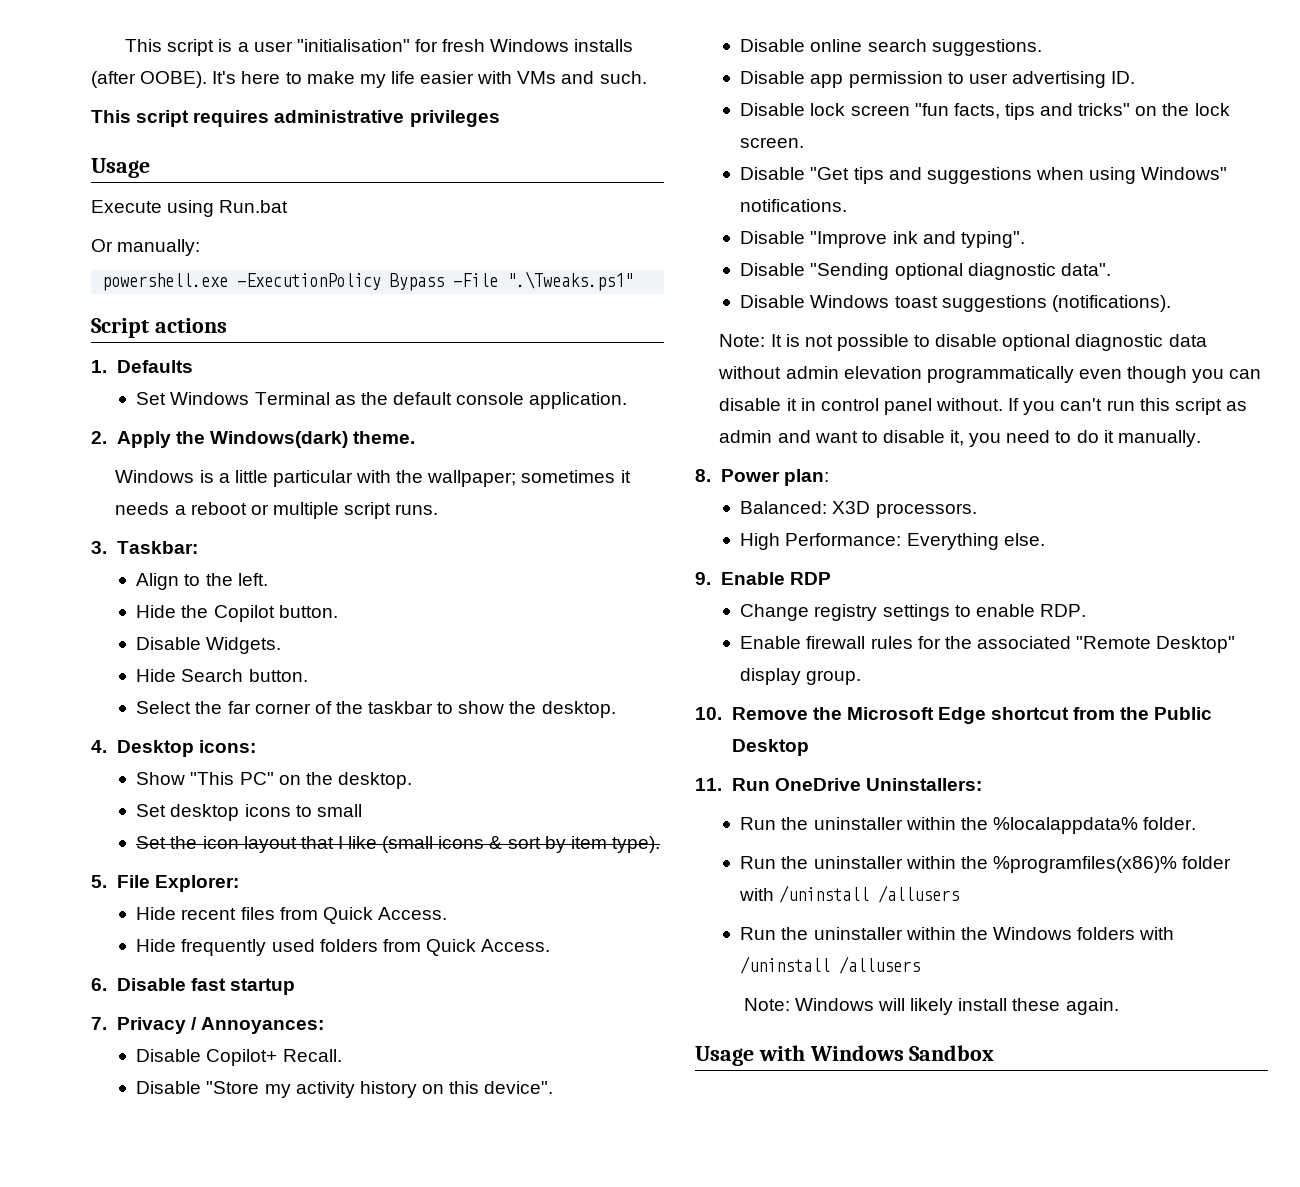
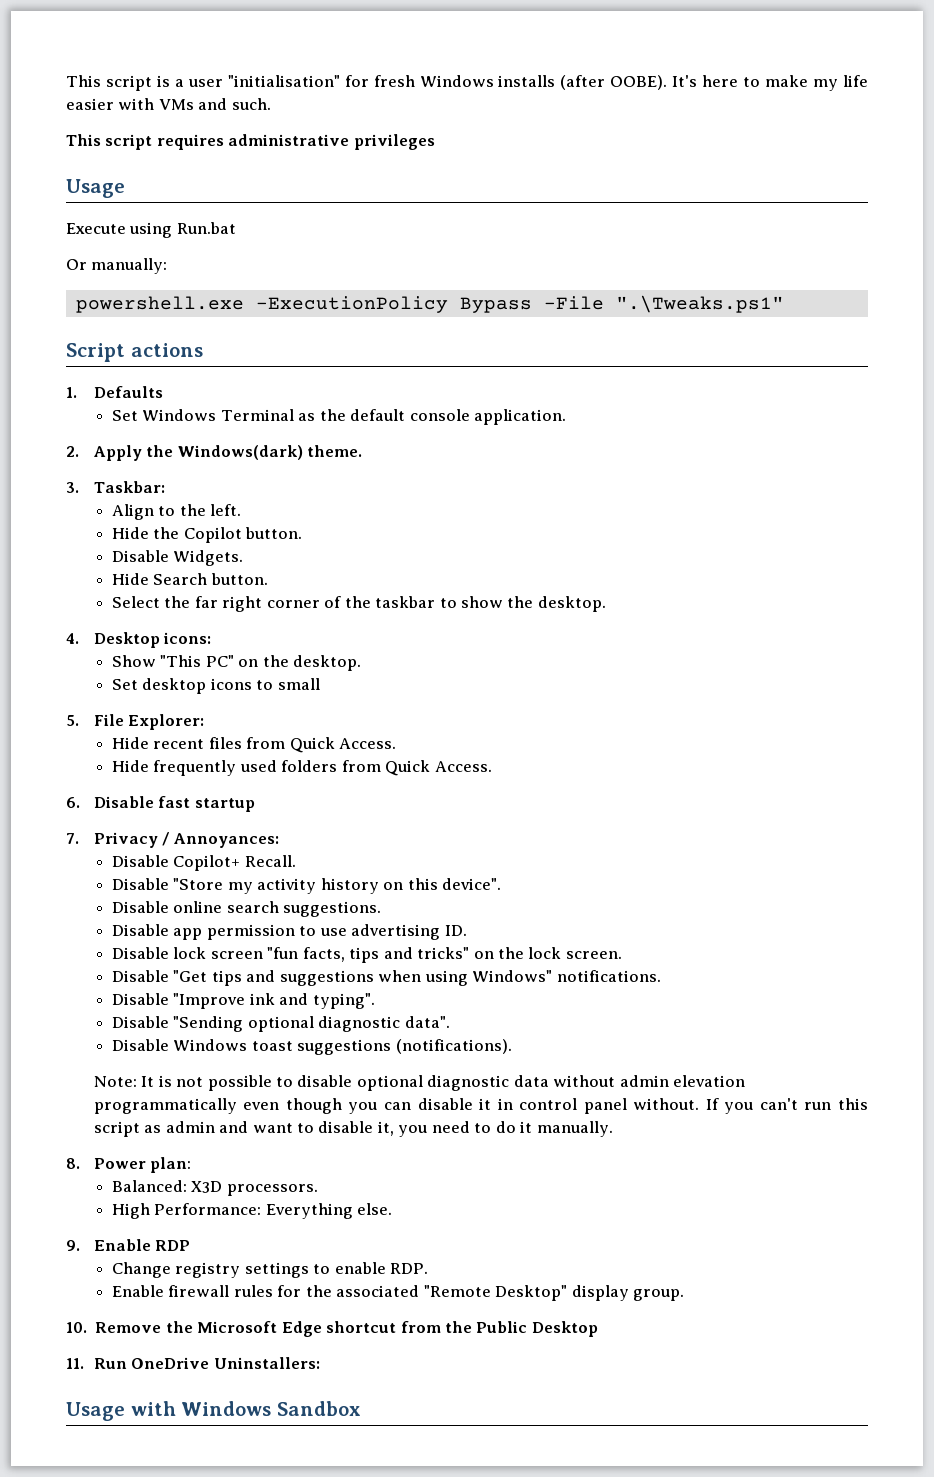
- Windows is a little particular with the wallpaper; sometimes it needs a reboot or multiple script runs.
- Select the far corner of the taskbar to show the desktop.
+ Select the far right corner of the taskbar to show the desktop.
- Set the icon layout that I like (small icons & sort by item type).
- Disable app permission to user advertising ID.
+ Disable app permission to use advertising ID.
- Run the uninstaller within the %localappdata% folder.
- Run the uninstaller within the %programfiles(x86)% folder with /uninstall /allusers
- Run the uninstaller within the Windows folders with /uninstall /allusers
- Note: Windows will likely install these again.

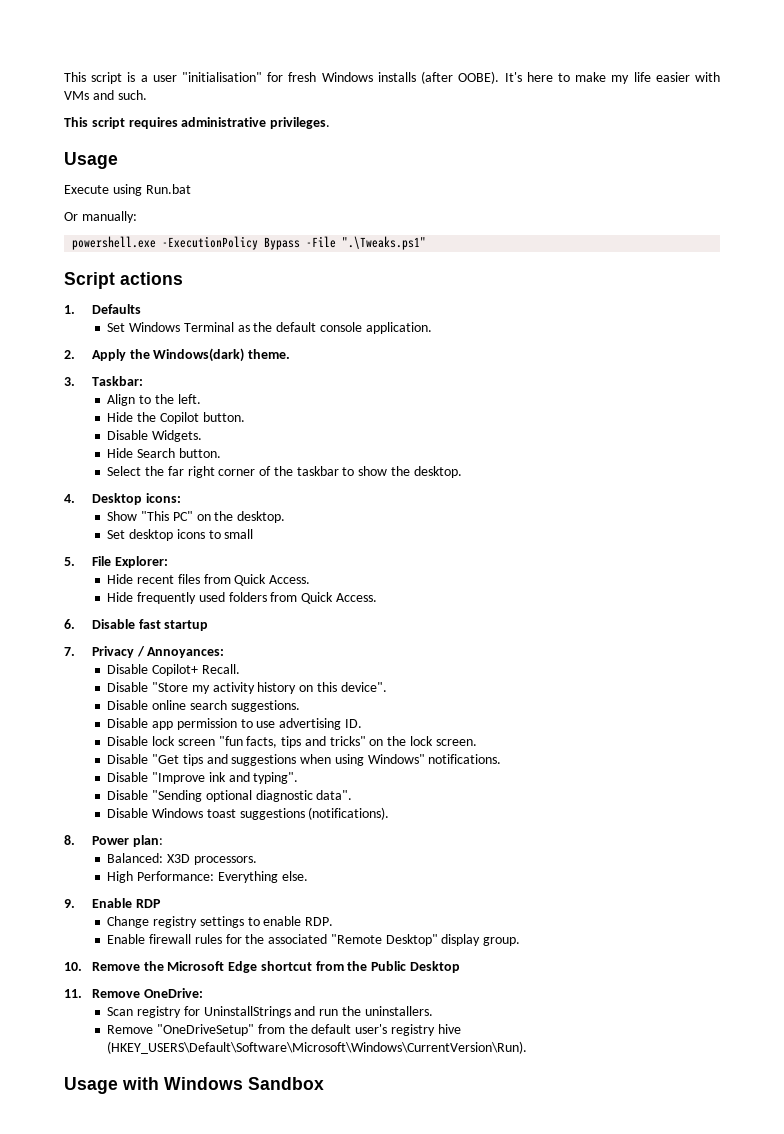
- This script requires administrative privileges
+ This script requires administrative privileges.
- Note: It is not possible to disable optional diagnostic data without admin elevation programmatically even though you can disable it in control panel without. If you can't run this script as admin and want to disable it, you need to do it manually.
- 11. Run OneDrive Uninstallers:
+ 11. Remove OneDrive:
+ Scan registry for UninstallStrings and run the uninstallers.
+ Remove "OneDriveSetup" from the default user's registry hive (HKEY_USERS\Default\Software\Microsoft\Windows\CurrentVersion\Run).

